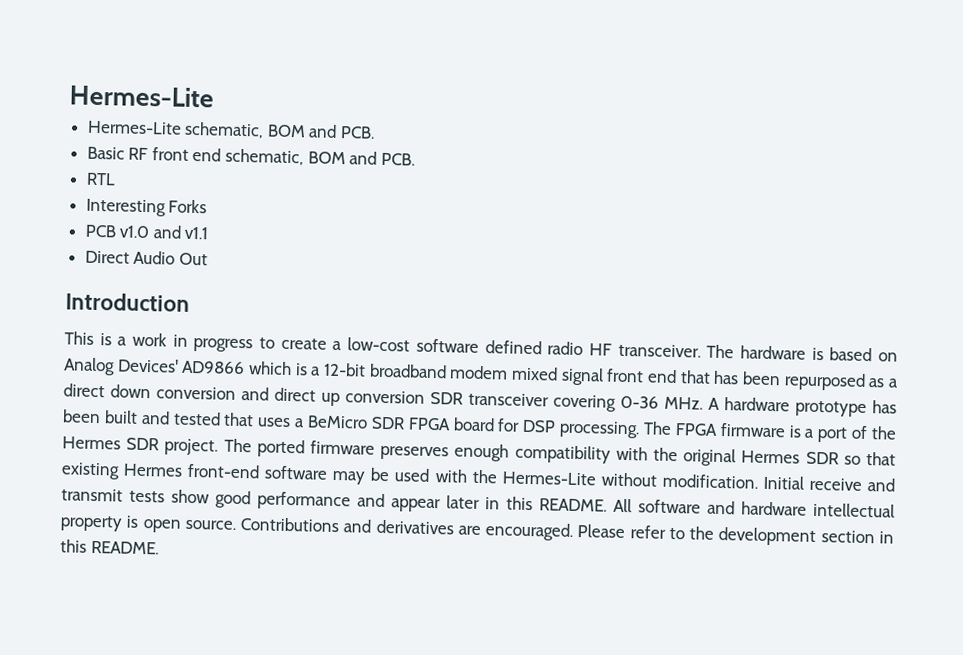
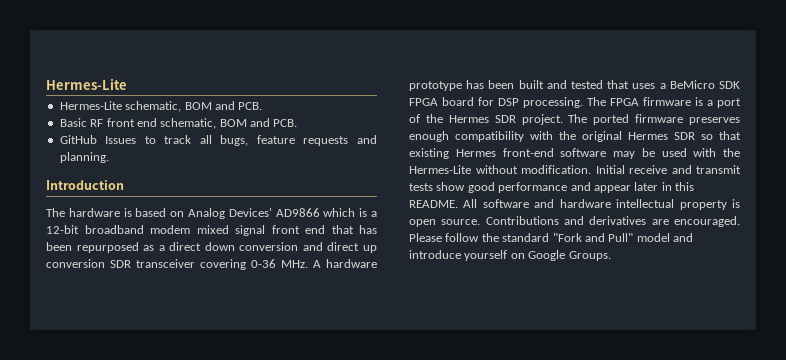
- RTL
- Interesting Forks
- PCB v1.0 and v1.1
- Direct Audio Out
+ GitHub Issues to track all bugs, feature requests and planning.
  Introduction
- This is a work in progress to create a low-cost software defined radio HF transceiver. The hardware is based on Analog Devices' AD9866 which is a 12-bit broadband modem mixed signal front end that has been repurposed as a direct down conversion and direct up conversion SDR transceiver covering 0-36 MHz. A hardware prototype has been built and tested that uses a BeMicro SDR FPGA board for DSP processing.
+ The hardware is based on Analog Devices' AD9866 which is a 12-bit broadband modem mixed signal front end that has been repurposed as a direct down conversion and direct up conversion SDR transceiver covering 0-36 MHz. A hardware prototype has been built and tested that uses a BeMicro SDK FPGA board for DSP processing.
- Please refer to the development section in this README.
+ Please follow the standard "Fork and Pull" model and introduce yourself on Google Groups.

